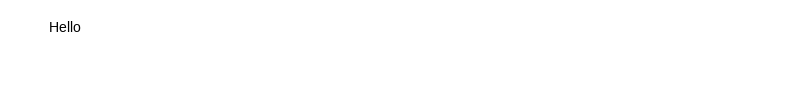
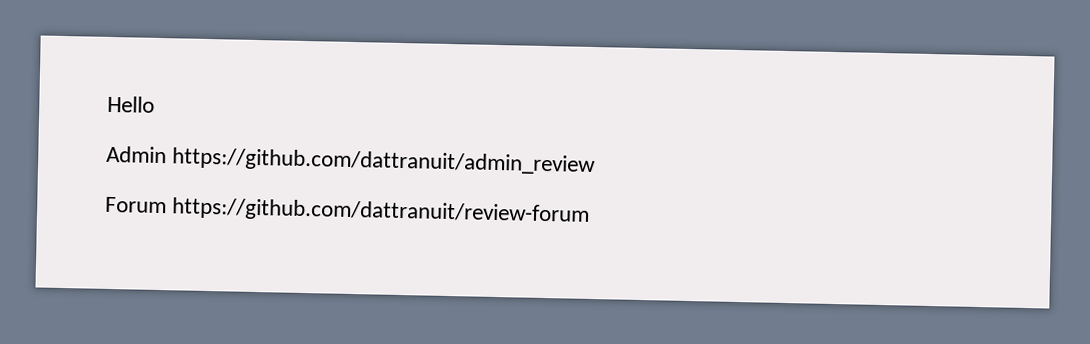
+ Admin https://github.com/dattranuit/admin_review
+ Forum https://github.com/dattranuit/review-forum

